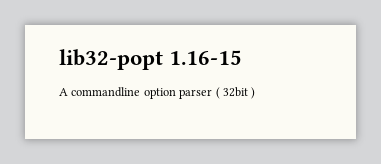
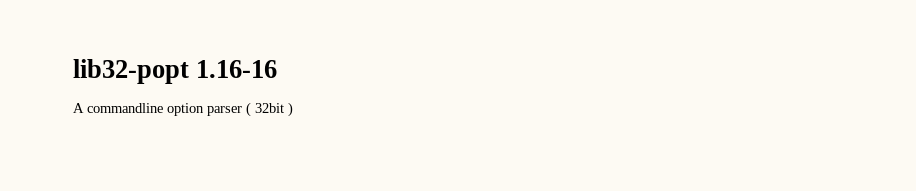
- lib32-popt 1.16-15
+ lib32-popt 1.16-16

